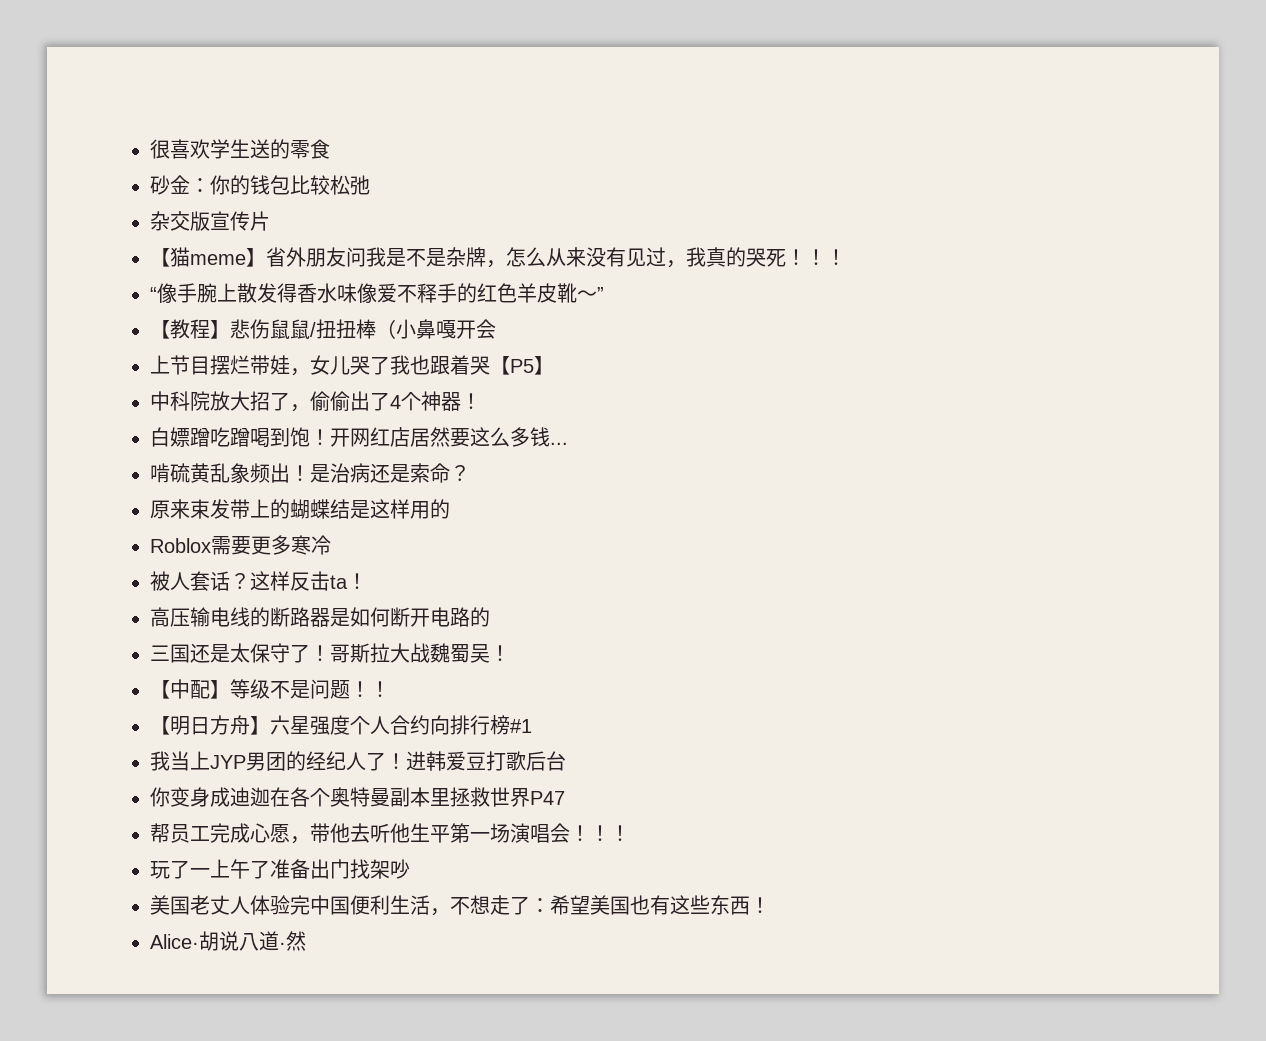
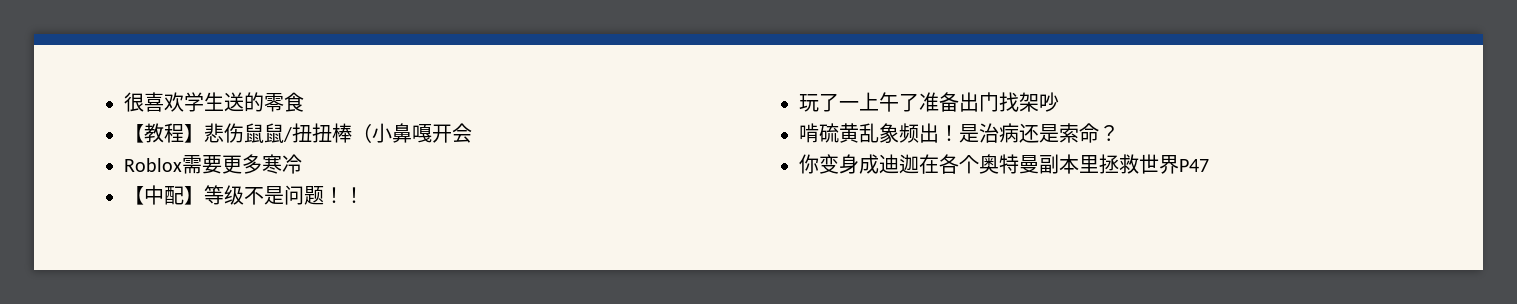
- 砂金：你的钱包比较松弛
- 杂交版宣传片
- 【猫meme】省外朋友问我是不是杂牌，怎么从来没有见过，我真的哭死！！！
- “像手腕上散发得香水味像爱不释手的红色羊皮靴～”
- 上节目摆烂带娃，女儿哭了我也跟着哭【P5】
- 中科院放大招了，偷偷出了4个神器！
- 白嫖蹭吃蹭喝到饱！开网红店居然要这么多钱...
+ Roblox需要更多寒冷
+ 【中配】等级不是问题！！
+ 玩了一上午了准备出门找架吵
- 原来束发带上的蝴蝶结是这样用的
- Roblox需要更多寒冷
- 被人套话？这样反击ta！
- 高压输电线的断路器是如何断开电路的
- 三国还是太保守了！哥斯拉大战魏蜀吴！
- 【中配】等级不是问题！！
- 【明日方舟】六星强度个人合约向排行榜#1
- 我当上JYP男团的经纪人了！进韩爱豆打歌后台
- 帮员工完成心愿，带他去听他生平第一场演唱会！！！
- 玩了一上午了准备出门找架吵
- 美国老丈人体验完中国便利生活，不想走了：希望美国也有这些东西！
- Alice·胡说八道·然

